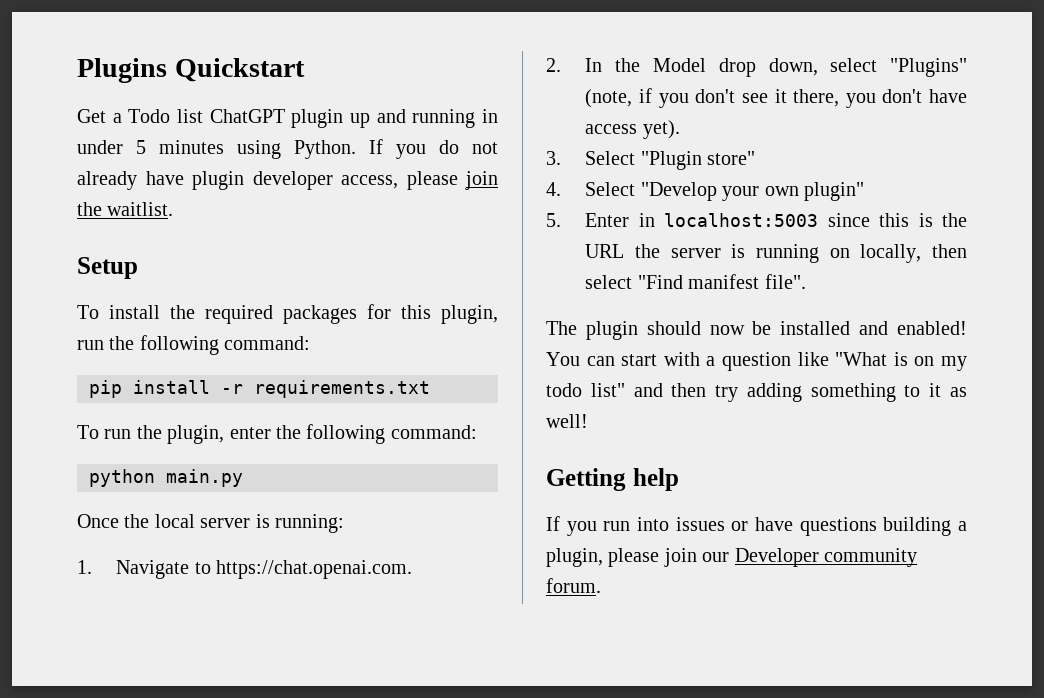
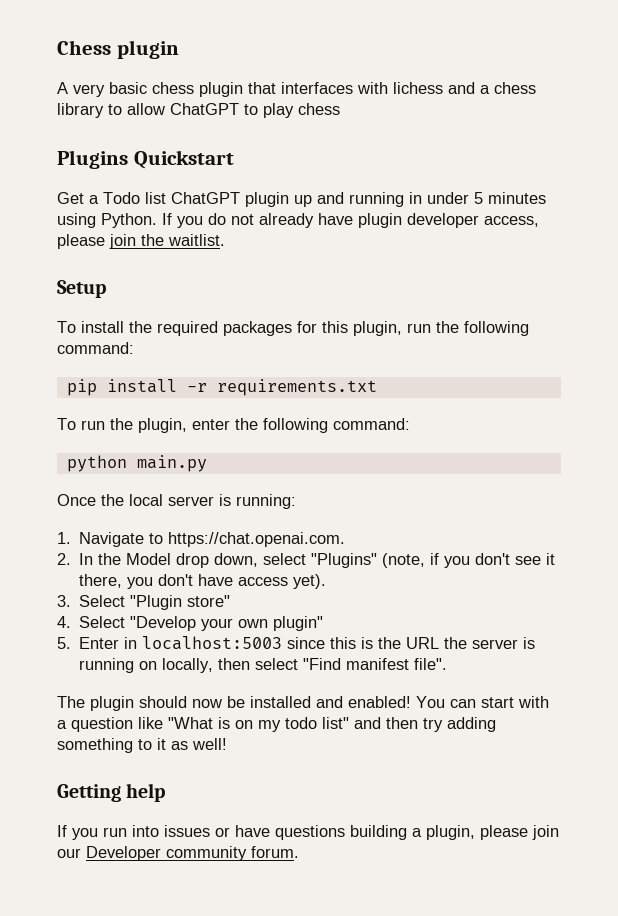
+ Chess plugin
+ A very basic chess plugin that interfaces with lichess and a chess library to allow ChatGPT to play chess

